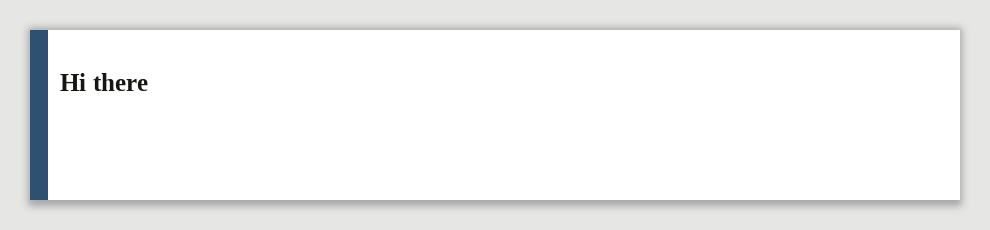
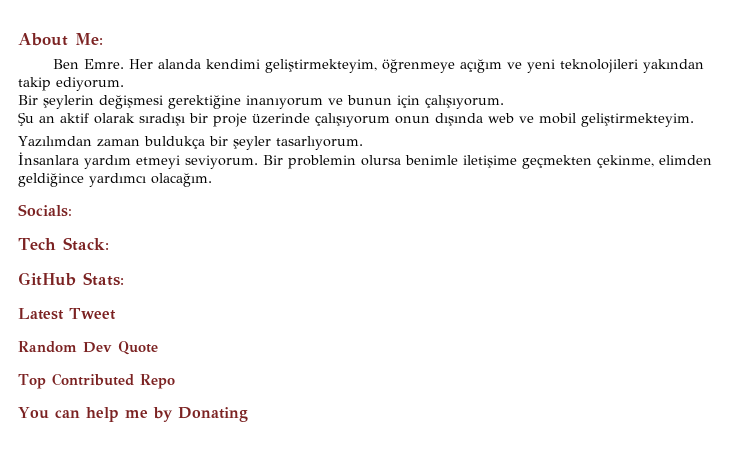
- Hi there
+ About Me:
+ Ben Emre. Her alanda kendimi geliştirmekteyim, öğrenmeye açığım ve yeni teknolojileri yakından takip ediyorum.
+ Bir şeylerin değişmesi gerektiğine inanıyorum ve bunun için çalışıyorum.
+ Şu an aktif olarak sıradışı bir proje üzerinde çalışıyorum onun dışında web ve mobil geliştirmekteyim.
+ Yazılımdan zaman buldukça bir şeyler tasarlıyorum.
+ İnsanlara yardım etmeyi seviyorum. Bir problemin olursa benimle iletişime geçmekten çekinme, elimden geldiğince yardımcı olacağım.
+ Socials:
+ Tech Stack:
+ GitHub Stats:
+ Latest Tweet
+ Random Dev Quote
+ Top Contributed Repo
+ You can help me by Donating

